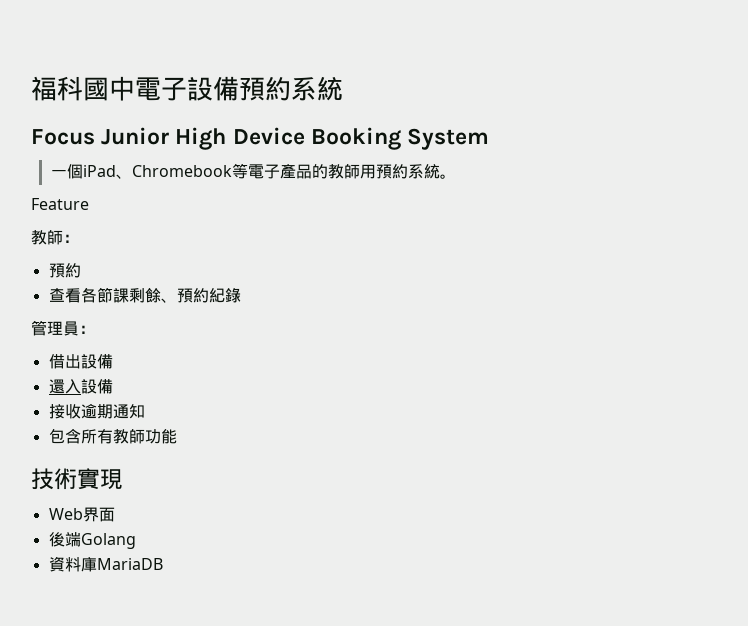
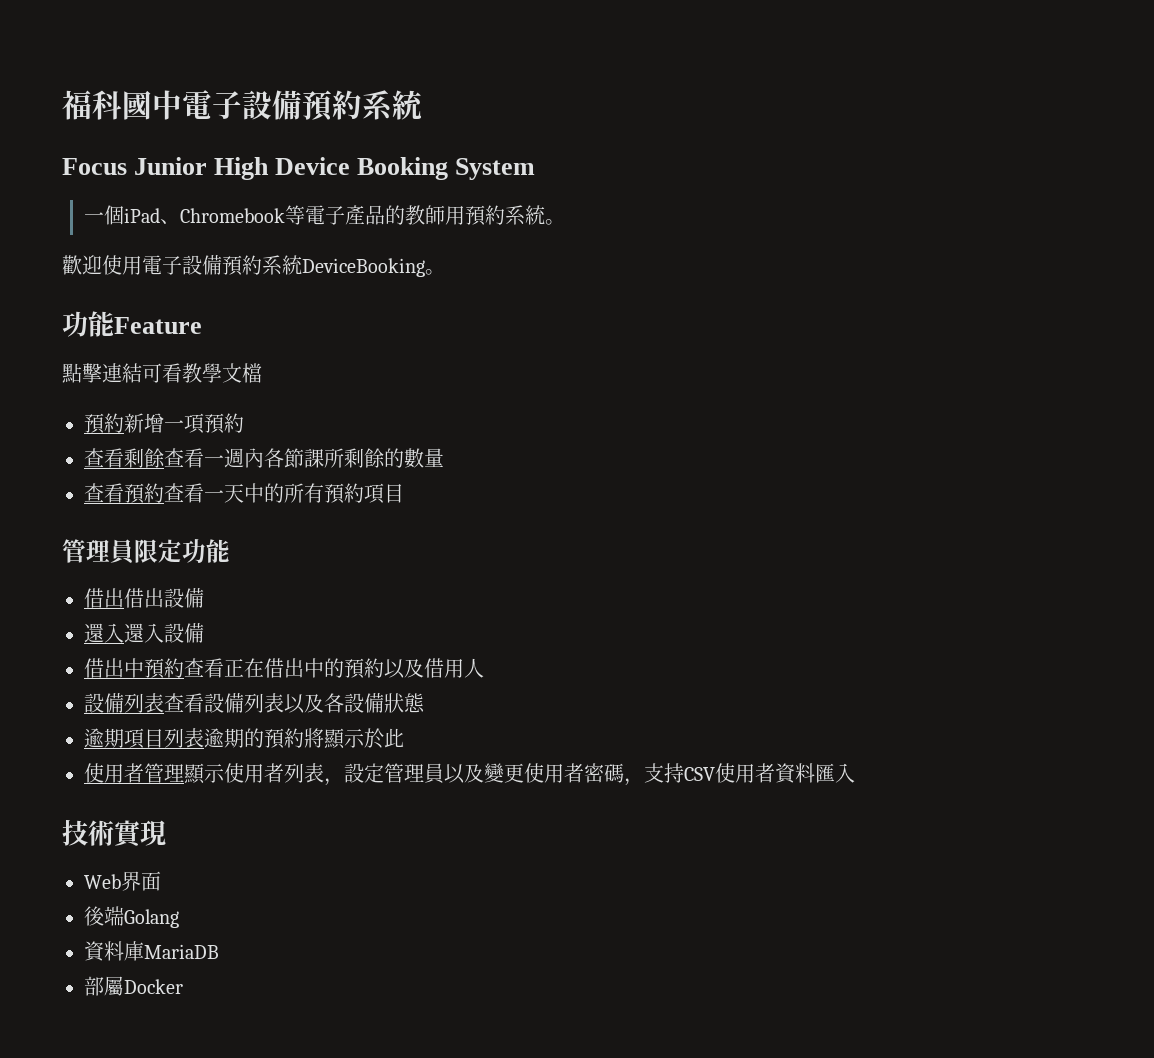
- Feature
- 教師：
- 預約
- 查看各節課剩餘、預約紀錄
- 管理員：
- 借出設備
+ 歡迎使用電子設備預約系統DeviceBooking。
+ 功能Feature
+ 點擊連結可看教學文檔
+ 預約新增一項預約
+ 查看剩餘查看一週內各節課所剩餘的數量
+ 查看預約查看一天中的所有預約項目
+ 管理員限定功能
+ 借出借出設備
- 還入設備
- 接收逾期通知
- 包含所有教師功能
+ 還入還入設備
+ 借出中預約查看正在借出中的預約以及借用人
+ 設備列表查看設備列表以及各設備狀態
+ 逾期項目列表逾期的預約將顯示於此
+ 使用者管理顯示使用者列表，設定管理員以及變更使用者密碼，支持CSV使用者資料匯入
+ 部屬Docker

